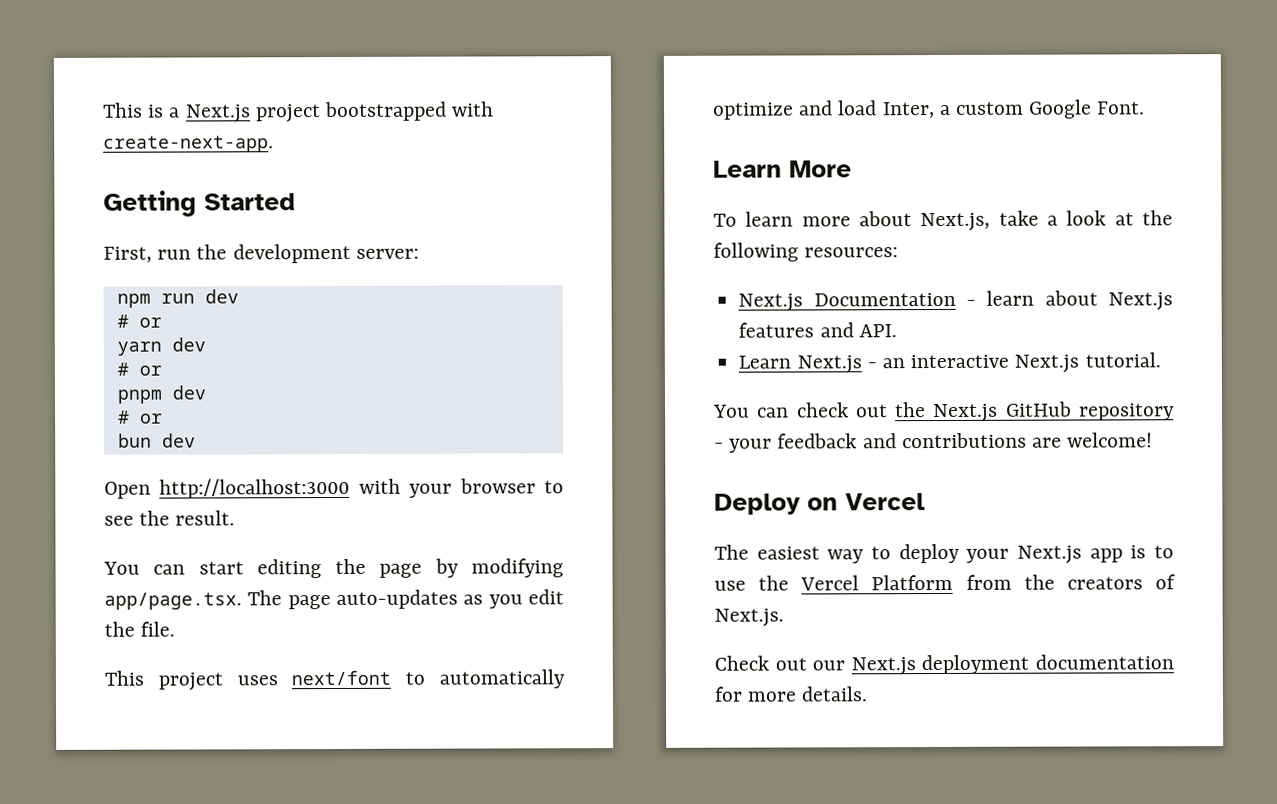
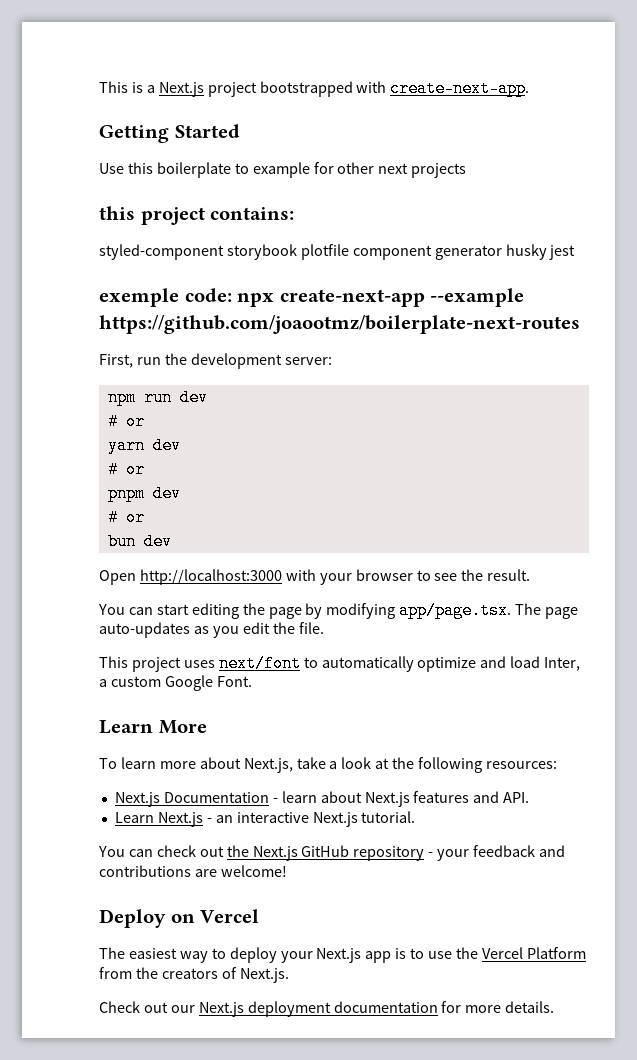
+ Use this boilerplate to example for other next projects
+ this project contains:
+ styled-component storybook plotfile component generator husky jest
+ exemple code: npx create-next-app --example https://github.com/joaootmz/boilerplate-next-routes

